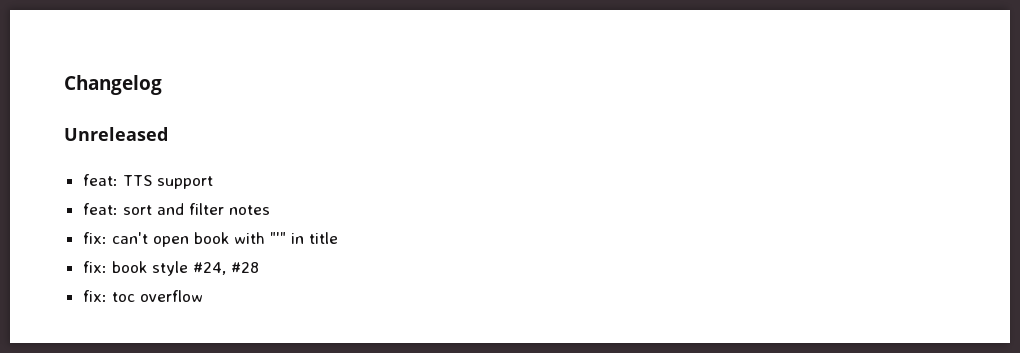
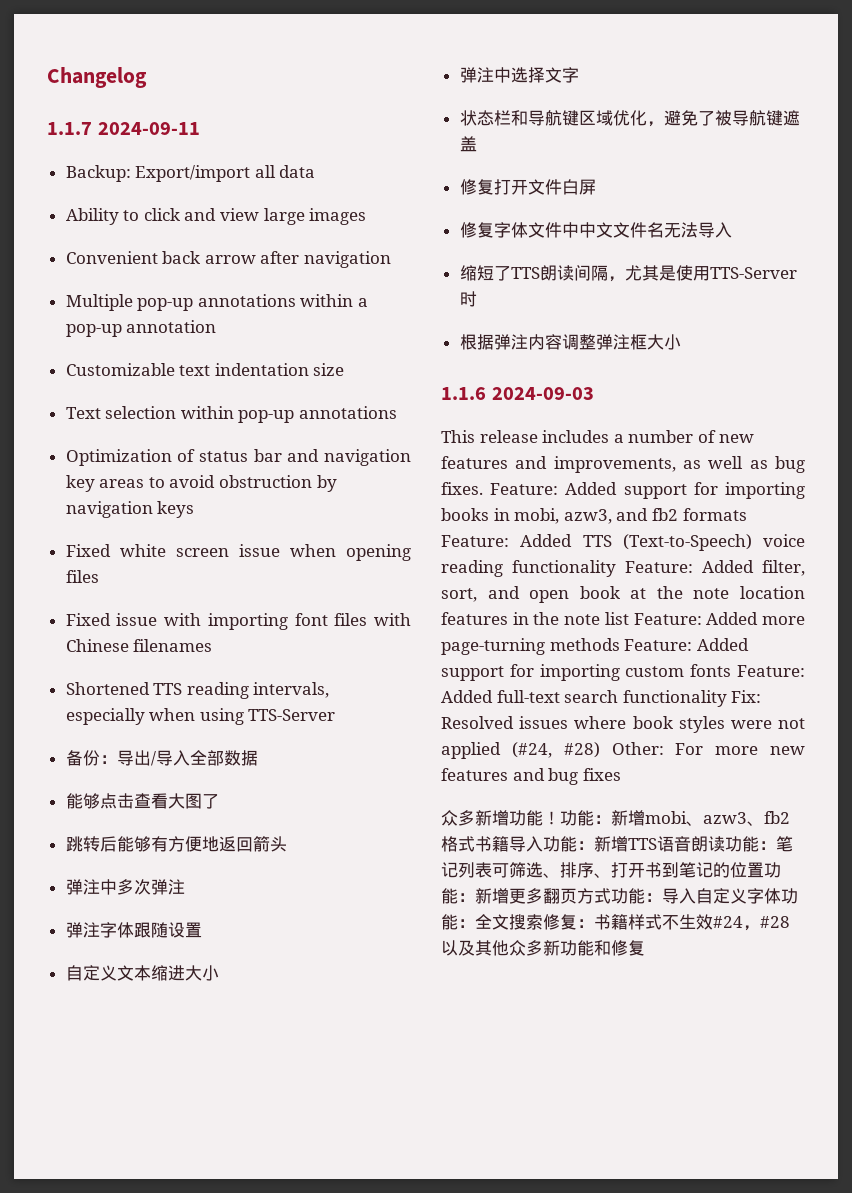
- Unreleased
- feat: TTS support
- feat: sort and filter notes
- fix: can't open book with "'" in title
- fix: book style #24, #28
- fix: toc overflow
+ 1.1.7 2024-09-11
+ Backup: Export/import all data
+ Ability to click and view large images
+ Convenient back arrow after navigation
+ Multiple pop-up annotations within a pop-up annotation
+ Customizable text indentation size
+ Text selection within pop-up annotations
+ Optimization of status bar and navigation key areas to avoid obstruction by navigation keys
+ Fixed white screen issue when opening files
+ Fixed issue with importing font files with Chinese filenames
+ Shortened TTS reading intervals, especially when using TTS-Server
+ 备份：导出/导入全部数据
+ 能够点击查看大图了
+ 跳转后能够有方便地返回箭头
+ 弹注中多次弹注
+ 弹注字体跟随设置
+ 自定义文本缩进大小
+ 弹注中选择文字
+ 状态栏和导航键区域优化，避免了被导航键遮盖
+ 修复打开文件白屏
+ 修复字体文件中中文文件名无法导入
+ 缩短了TTS朗读间隔，尤其是使用TTS-Server时
+ 根据弹注内容调整弹注框大小
+ 1.1.6 2024-09-03
+ This release includes a number of new features and improvements, as well as bug fixes. Feature: Added support for importing books in mobi, azw3, and fb2 formats Feature: Added TTS (Text-to-Speech) voice reading functionality Feature: Added filter, sort, and open book at the note location features in the note list Feature: Added more page-turning methods Feature: Added support for importing custom fonts Feature: Added full-text search functionality Fix: Resolved issues where book styles were not applied (#24, #28) Other: For more new features and bug fixes
+ 众多新增功能！功能：新增mobi、azw3、fb2格式书籍导入功能：新增TTS语音朗读功能：笔记列表可筛选、排序、打开书到笔记的位置功能：新增更多翻页方式功能：导入自定义字体功能：全文搜索修复：书籍样式不生效#24，#28以及其他众多新功能和修复

